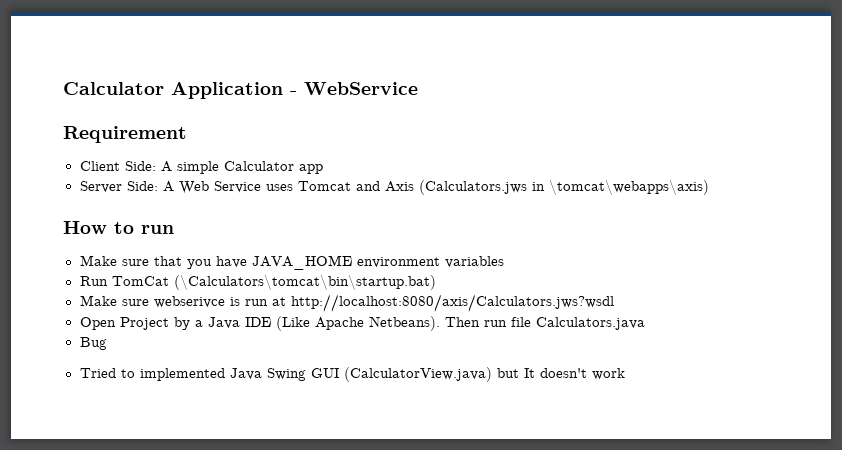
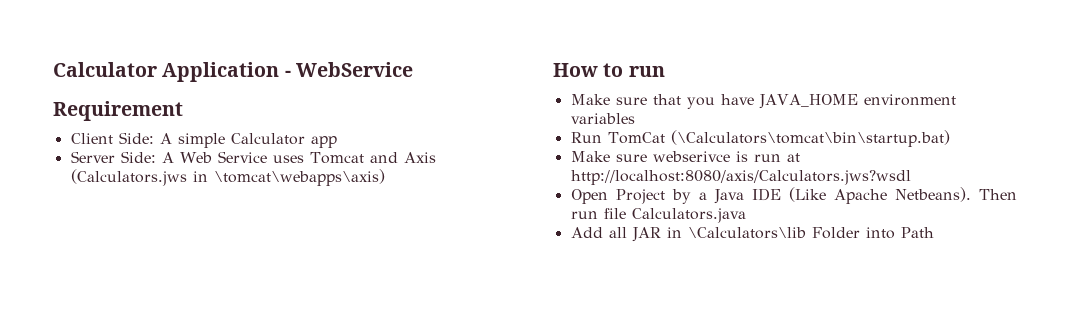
- Bug
- Tried to implemented Java Swing GUI (CalculatorView.java) but It doesn't work
+ Add all JAR in \Calculators\lib Folder into Path

